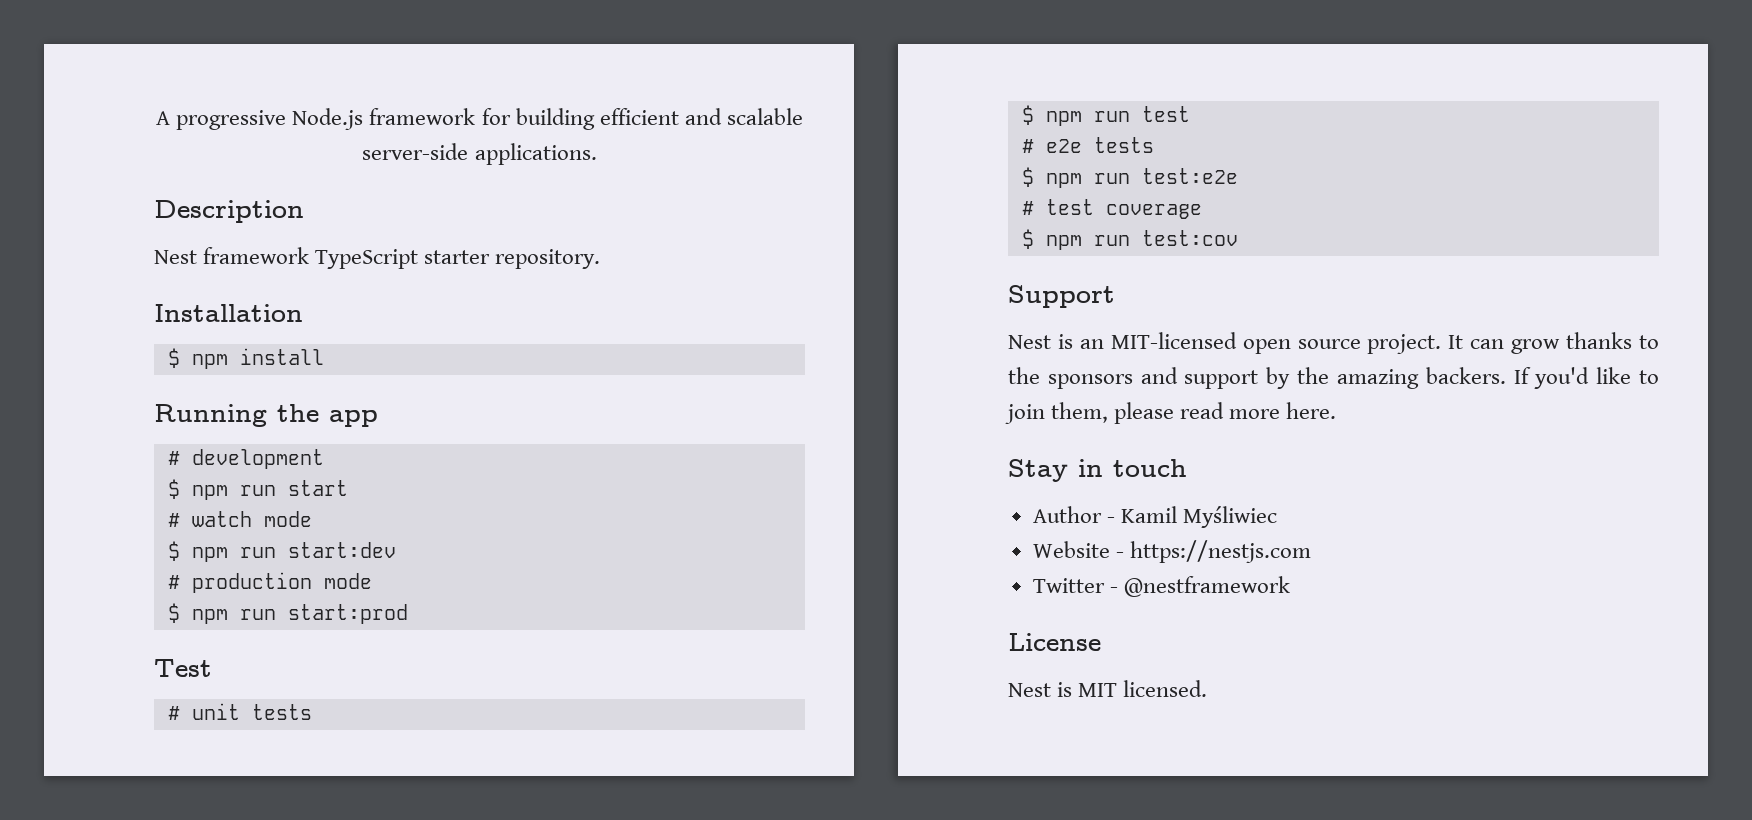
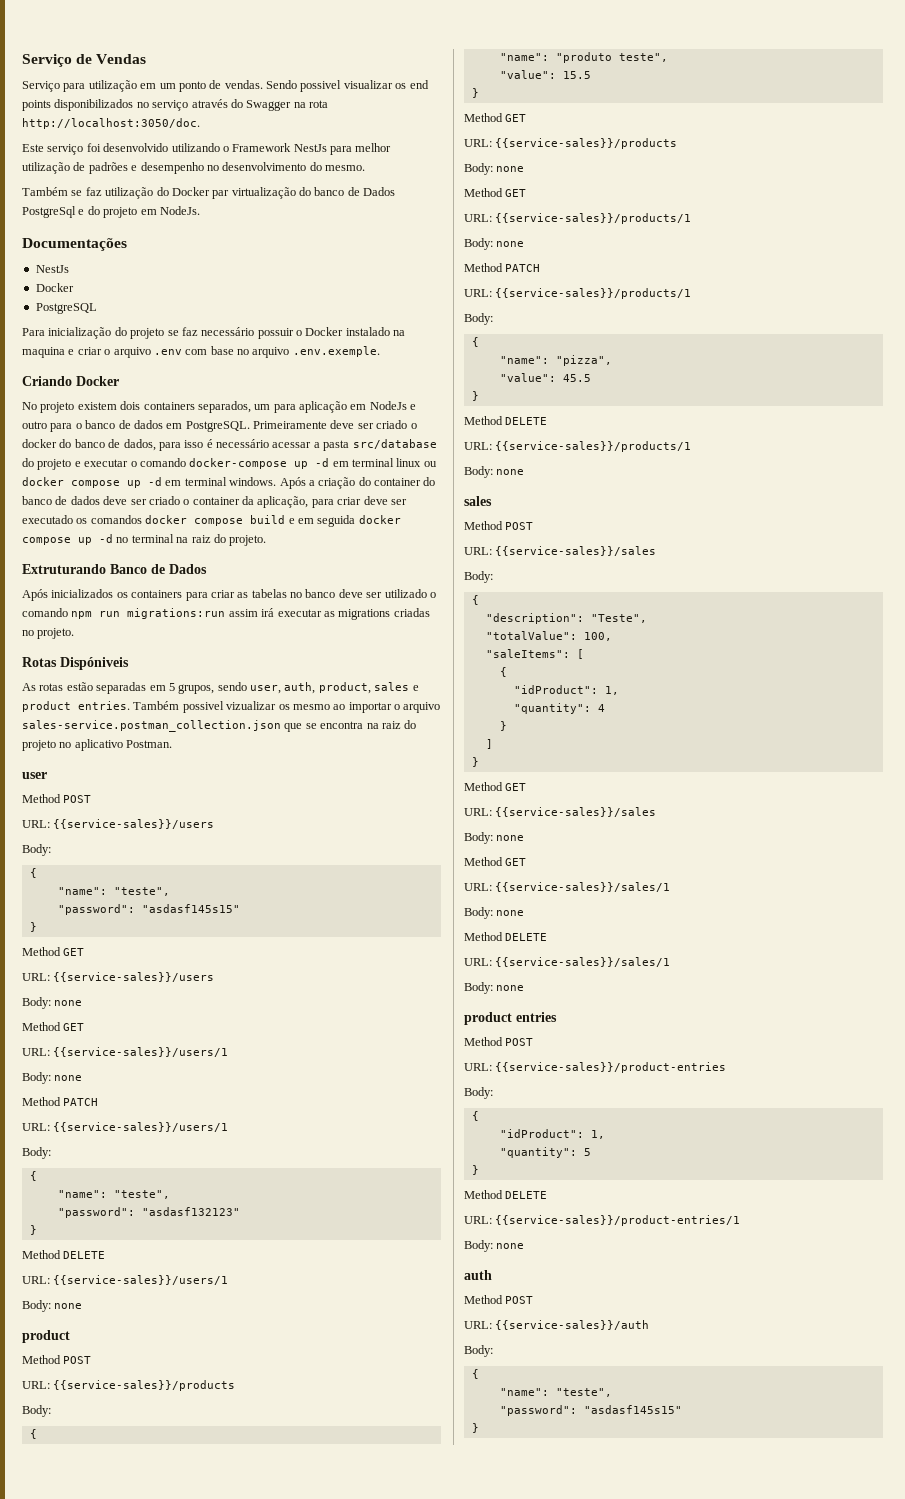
- A progressive Node.js framework for building efficient and scalable server-side applications.
- Description
- Nest framework TypeScript starter repository.
- Installation
- $ npm install
- Running the app
- # development
- $ npm run start
- # watch mode
- $ npm run start:dev
- # production mode
- $ npm run start:prod
- Test
- # unit tests
- $ npm run test
- # e2e tests
- $ npm run test:e2e
- # test coverage
- $ npm run test:cov
- Support
- Nest is an MIT-licensed open source project. It can grow thanks to the sponsors and support by the amazing backers. If you'd like to join them, please read more here.
- Stay in touch
- Author - Kamil Myśliwiec
- Website - https://nestjs.com
- Twitter - @nestframework
- License
- Nest is MIT licensed.
+ Serviço de Vendas
+ Serviço para utilização em um ponto de vendas. Sendo possivel visualizar os end points disponibilizados no serviço através do Swagger na rota http://localhost:3050/doc.
+ Este serviço foi desenvolvido utilizando o Framework NestJs para melhor utilização de padrões e desempenho no desenvolvimento do mesmo.
+ Também se faz utilização do Docker par virtualização do banco de Dados PostgreSql e do projeto em NodeJs.
+ Documentações
+ NestJs
+ Docker
+ PostgreSQL
+ Para inicialização do projeto se faz necessário possuir o Docker instalado na maquina e criar o arquivo .env com base no arquivo .env.exemple.
+ Criando Docker
+ No projeto existem dois containers separados, um para aplicação em NodeJs e outro para o banco de dados em PostgreSQL. Primeiramente deve ser criado o docker do banco de dados, para isso é necessário acessar a pasta src/database do projeto e executar o comando docker-compose up -d em terminal linux ou docker compose up -d em terminal windows. Após a criação do container do banco de dados deve ser criado o container da aplicação, para criar deve ser executado os comandos docker compose build e em seguida docker compose up -d no terminal na raiz do projeto.
+ Extruturando Banco de Dados
+ Após inicializados os containers para criar as tabelas no banco deve ser utilizado o comando npm run migrations:run assim irá executar as migrations criadas no projeto.
+ Rotas Dispóniveis
+ As rotas estão separadas em 5 grupos, sendo user, auth, product, sales e product entries. Também possivel vizualizar os mesmo ao importar o arquivo sales-service.postman_collection.json que se encontra na raiz do projeto no aplicativo Postman.
+ user
+ Method POST
+ URL: {{service-sales}}/users
+ Body:
+ {
+ "name": "teste",
+ "password": "asdasf145s15"
+ }
+ Method GET
+ URL: {{service-sales}}/users
+ Body: none
+ Method GET
+ URL: {{service-sales}}/users/1
+ Body: none
+ Method PATCH
+ URL: {{service-sales}}/users/1
+ Body:
+ {
+ "name": "teste",
+ "password": "asdasf132123"
+ }
+ Method DELETE
+ URL: {{service-sales}}/users/1
+ Body: none
+ product
+ Method POST
+ URL: {{service-sales}}/products
+ Body:
+ {
+ "name": "produto teste",
+ "value": 15.5
+ }
+ Method GET
+ URL: {{service-sales}}/products
+ Body: none
+ Method GET
+ URL: {{service-sales}}/products/1
+ Body: none
+ Method PATCH
+ URL: {{service-sales}}/products/1
+ Body:
+ {
+ "name": "pizza",
+ "value": 45.5
+ }
+ Method DELETE
+ URL: {{service-sales}}/products/1
+ Body: none
+ sales
+ Method POST
+ URL: {{service-sales}}/sales
+ Body:
+ {
+ "description": "Teste",
+ "totalValue": 100,
+ "saleItems": [
+ {
+ "idProduct": 1,
+ "quantity": 4
+ }
+ ]
+ }
+ Method GET
+ URL: {{service-sales}}/sales
+ Body: none
+ Method GET
+ URL: {{service-sales}}/sales/1
+ Body: none
+ Method DELETE
+ URL: {{service-sales}}/sales/1
+ Body: none
+ product entries
+ Method POST
+ URL: {{service-sales}}/product-entries
+ Body:
+ {
+ "idProduct": 1,
+ "quantity": 5
+ }
+ Method DELETE
+ URL: {{service-sales}}/product-entries/1
+ Body: none
+ auth
+ Method POST
+ URL: {{service-sales}}/auth
+ Body:
+ {
+ "name": "teste",
+ "password": "asdasf145s15"
+ }

